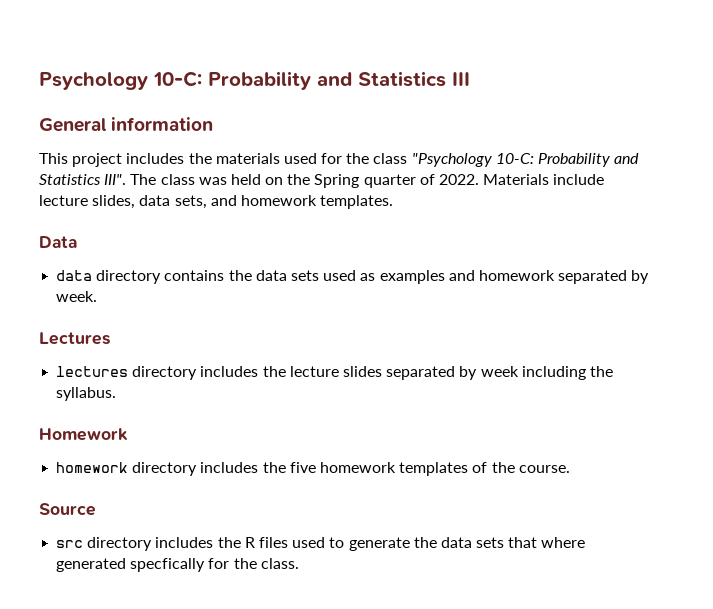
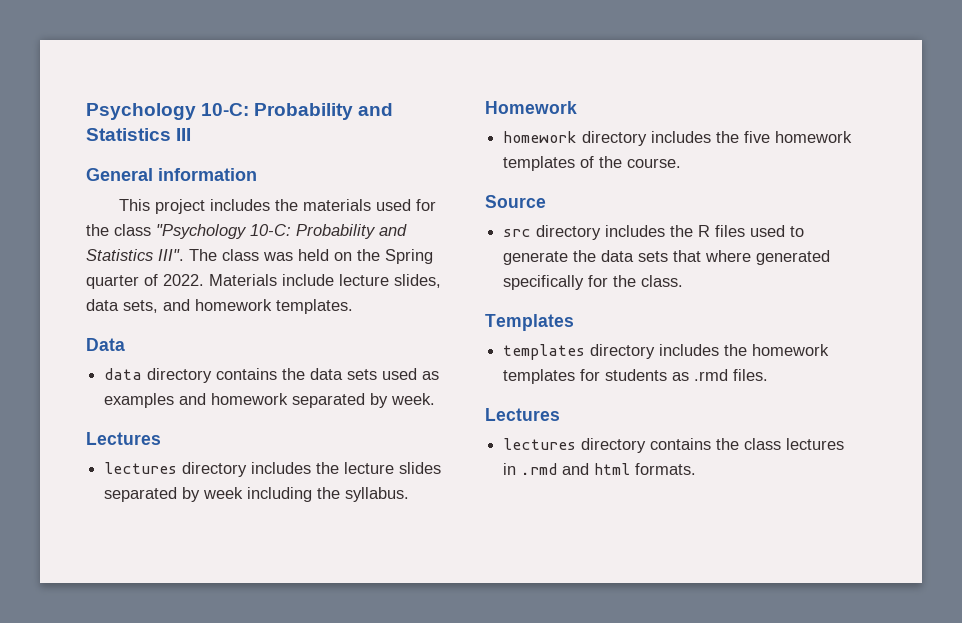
- src directory includes the R files used to generate the data sets that where generated specfically for the class.
+ src directory includes the R files used to generate the data sets that where generated specifically for the class.
+ Templates
+ templates directory includes the homework templates for students as .rmd files.
+ Lectures
+ lectures directory contains the class lectures in .rmd and html formats.

